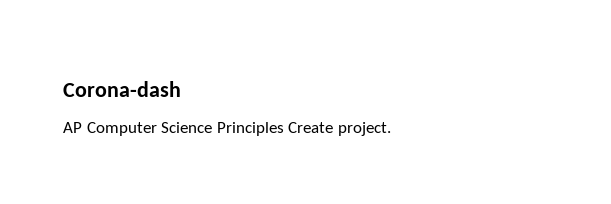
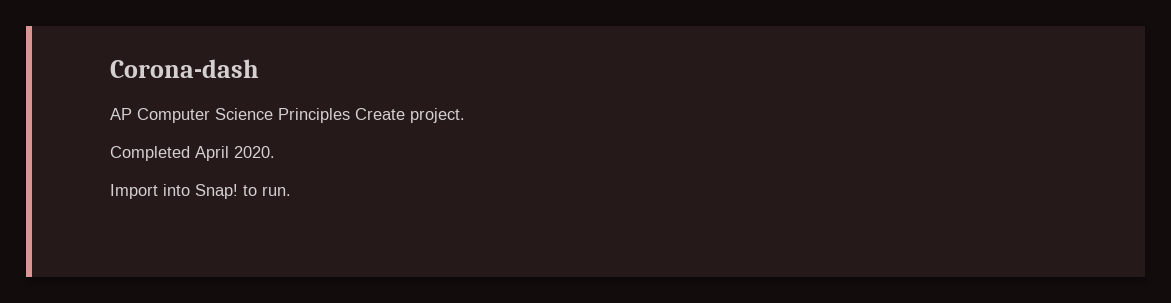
+ Completed April 2020.
+ Import into Snap! to run.

